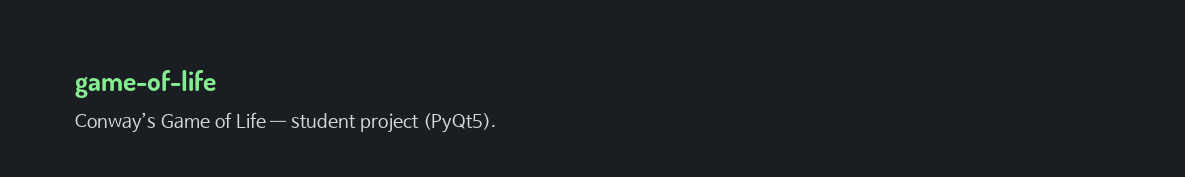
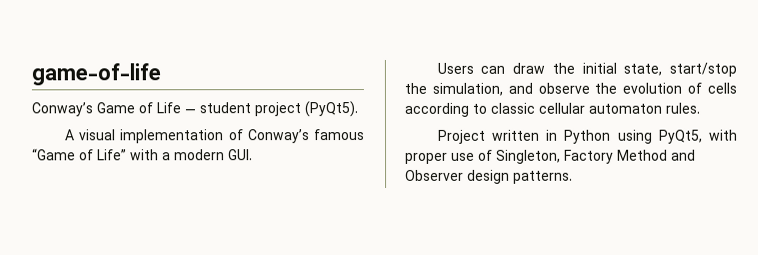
+ A visual implementation of Conway’s famous “Game of Life” with a modern GUI.
+ Users can draw the initial state, start/stop the simulation, and observe the evolution of cells according to classic cellular automaton rules.
+ Project written in Python using PyQt5, with proper use of Singleton, Factory Method and Observer design patterns.

